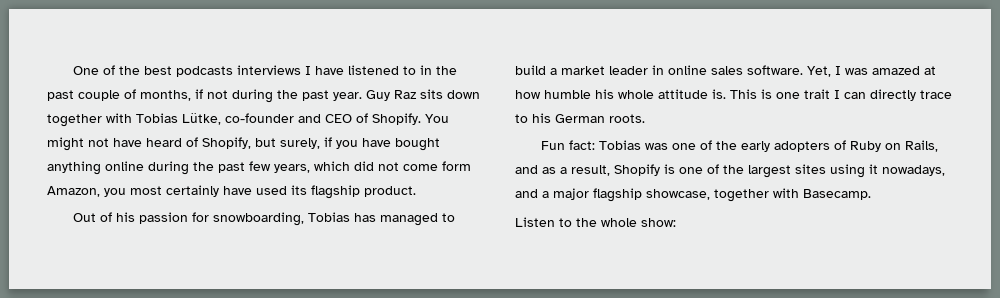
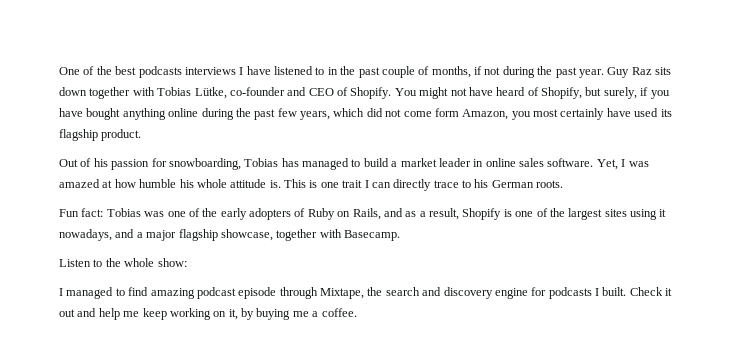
+ I managed to find amazing podcast episode through Mixtape, the search and discovery engine for podcasts I built. Check it out and help me keep working on it, by buying me a coffee.

